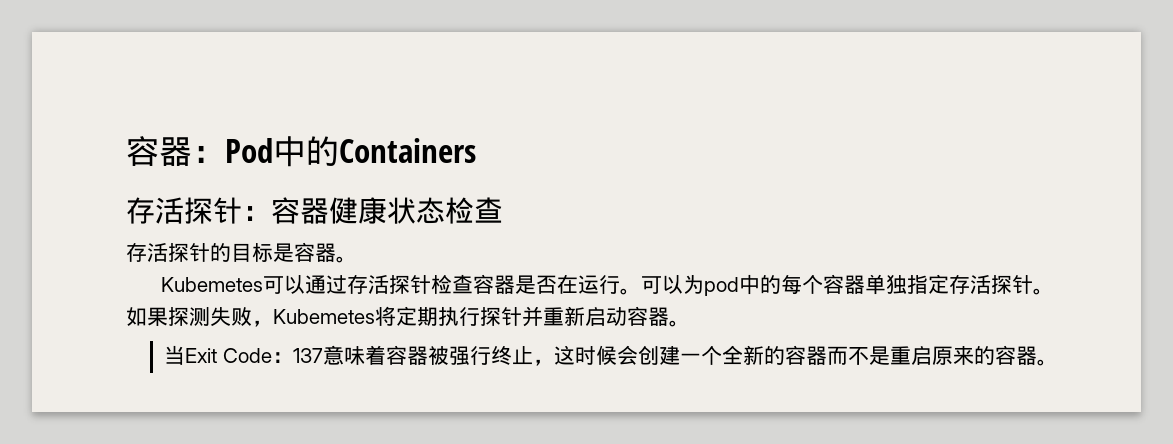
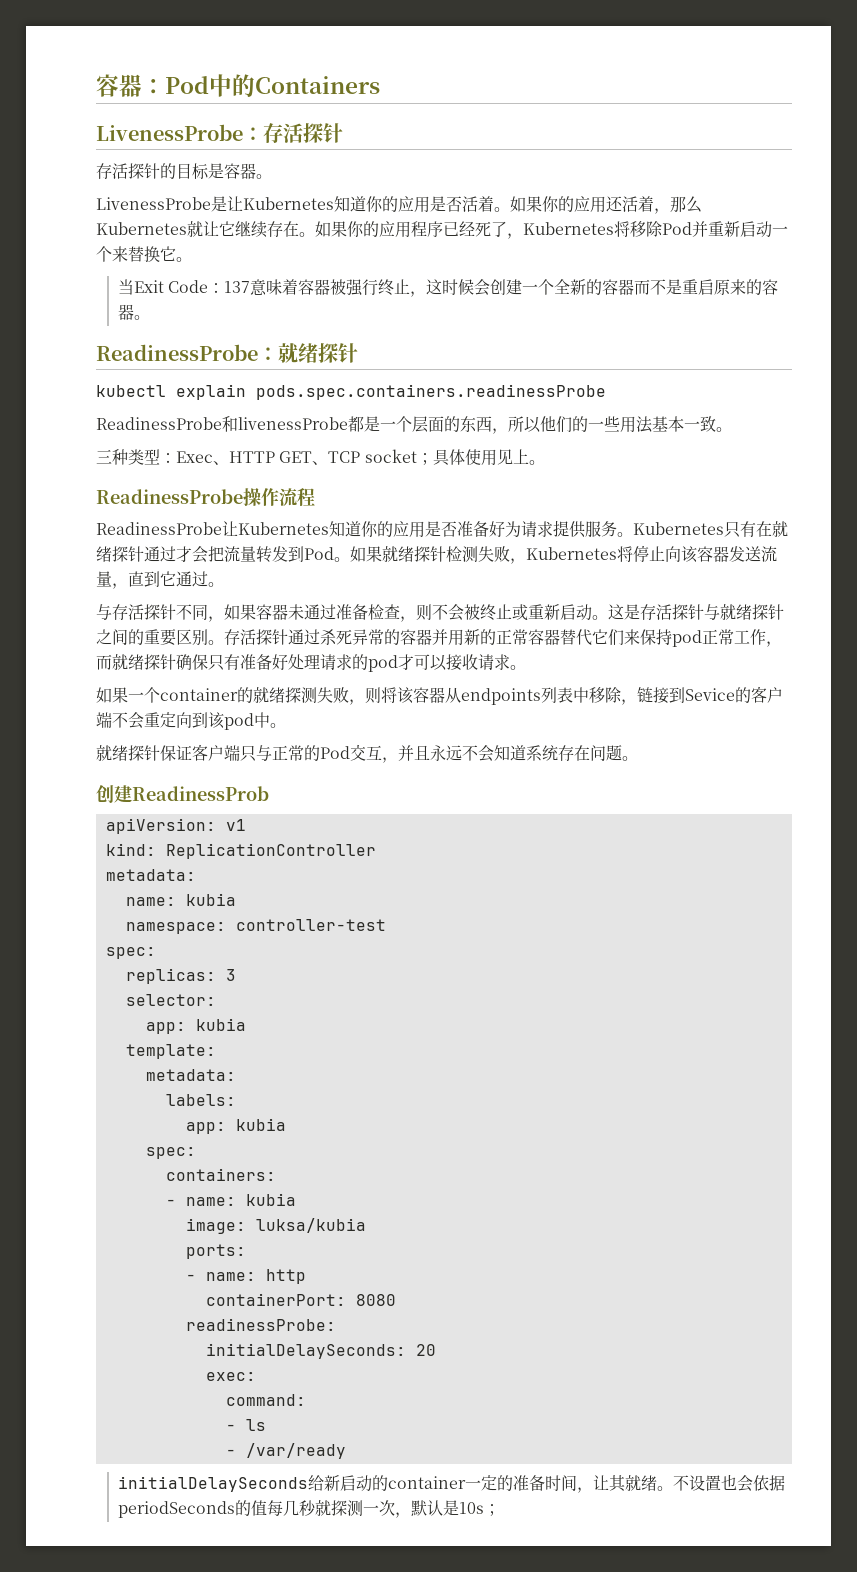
- 存活探针：容器健康状态检查
+ LivenessProbe：存活探针
- Kubemetes可以通过存活探针检查容器是否在运行。可以为pod中的每个容器单独指定存活探针。如果探测失败，Kubemetes将定期执行探针并重新启动容器。
+ LivenessProbe是让Kubernetes知道你的应用是否活着。如果你的应用还活着，那么Kubernetes就让它继续存在。如果你的应用程序已经死了，Kubernetes将移除Pod并重新启动一个来替换它。
+ ReadinessProbe：就绪探针
+ kubectl explain pods.spec.containers.readinessProbe
+ ReadinessProbe和livenessProbe都是一个层面的东西，所以他们的一些用法基本一致。
+ 三种类型：Exec、HTTP GET、TCP socket；具体使用见上。
+ ReadinessProbe操作流程
+ ReadinessProbe让Kubernetes知道你的应用是否准备好为请求提供服务。Kubernetes只有在就绪探针通过才会把流量转发到Pod。如果就绪探针检测失败，Kubernetes将停止向该容器发送流量，直到它通过。
+ 与存活探针不同，如果容器未通过准备检查，则不会被终止或重新启动。这是存活探针与就绪探针之间的重要区别。存活探针通过杀死异常的容器并用新的正常容器替代它们来保持pod正常工作，而就绪探针确保只有准备好处理请求的pod才可以接收请求。
+ 如果一个container的就绪探测失败，则将该容器从endpoints列表中移除，链接到Sevice的客户端不会重定向到该pod中。
+ 就绪探针保证客户端只与正常的Pod交互，并且永远不会知道系统存在问题。
+ 创建ReadinessProb
+ apiVersion: v1
+ kind: ReplicationController
+ metadata:
+ name: kubia
+ namespace: controller-test
+ spec:
+ replicas: 3
+ selector:
+ app: kubia
+ template:
+ metadata:
+ labels:
+ app: kubia
+ spec:
+ containers:
+ - name: kubia
+ image: luksa/kubia
+ ports:
+ - name: http
+ containerPort: 8080
+ readinessProbe:
+ initialDelaySeconds: 20
+ exec:
+ command:
+ - ls
+ - /var/ready
+ initialDelaySeconds给新启动的container一定的准备时间，让其就绪。不设置也会依据periodSeconds的值每几秒就探测一次，默认是10s；

